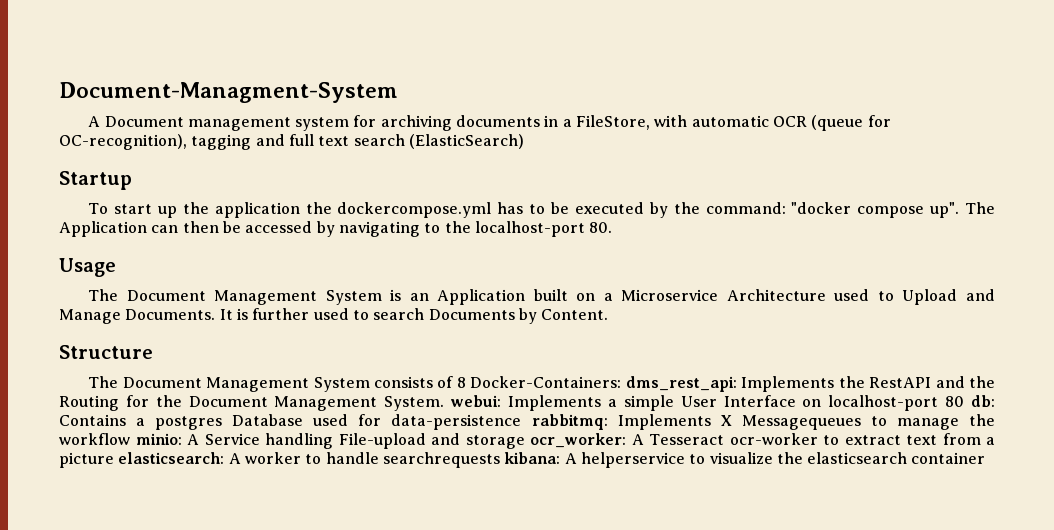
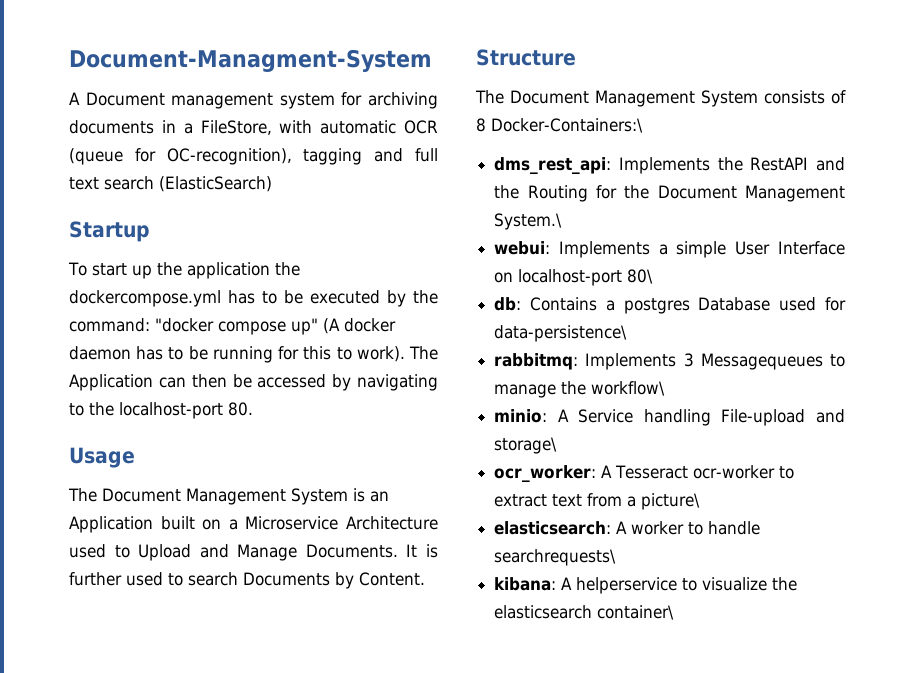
- To start up the application the dockercompose.yml has to be executed by the command: "docker compose up".
+ To start up the application the dockercompose.yml has to be executed by the command: "docker compose up" (A docker daemon has to be running for this to work).
- The Document Management System consists of 8 Docker-Containers: dms_rest_api:
+ The Document Management System consists of 8 Docker-Containers:\
+ dms_rest_api:
- Implements the RestAPI and the Routing for the Document Management System. webui:
+ Implements the RestAPI and the Routing for the Document Management System.\
+ webui:
- Implements a simple User Interface on localhost-port 80 db:
+ Implements a simple User Interface on localhost-port 80\
+ db:
- Contains a postgres Database used for data-persistence rabbitmq:
+ Contains a postgres Database used for data-persistence\
+ rabbitmq:
- Implements X Messagequeues to manage the workflow minio:
+ Implements 3 Messagequeues to manage the workflow\
+ minio:
- A Service handling File-upload and storage ocr_worker:
+ A Service handling File-upload and storage\
+ ocr_worker:
- A Tesseract ocr-worker to extract text from a picture elasticsearch:
+ A Tesseract ocr-worker to extract text from a picture\
+ elasticsearch:
- A worker to handle searchrequests kibana:
+ A worker to handle searchrequests\
+ kibana:
- A helperservice to visualize the elasticsearch container
+ A helperservice to visualize the elasticsearch container\

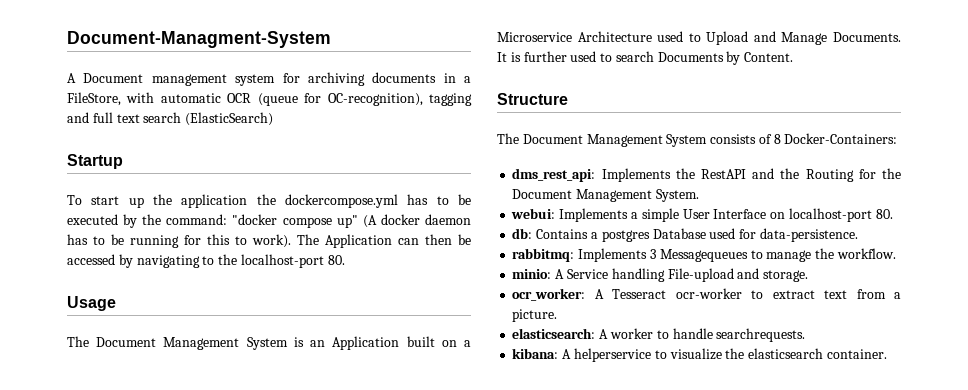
- The Document Management System consists of 8 Docker-Containers:\
+ The Document Management System consists of 8 Docker-Containers:
- dms_rest_api: Implements the RestAPI and the Routing for the Document Management System.\
+ dms_rest_api: Implements the RestAPI and the Routing for the Document Management System.
- webui: Implements a simple User Interface on localhost-port 80\
+ webui: Implements a simple User Interface on localhost-port 80.
- db: Contains a postgres Database used for data-persistence\
+ db: Contains a postgres Database used for data-persistence.
- rabbitmq: Implements 3 Messagequeues to manage the workflow\
+ rabbitmq: Implements 3 Messagequeues to manage the workflow.
- minio: A Service handling File-upload and storage\
+ minio: A Service handling File-upload and storage.
- ocr_worker: A Tesseract ocr-worker to extract text from a picture\
+ ocr_worker: A Tesseract ocr-worker to extract text from a picture.
- elasticsearch: A worker to handle searchrequests\
+ elasticsearch: A worker to handle searchrequests.
- kibana: A helperservice to visualize the elasticsearch container\
+ kibana: A helperservice to visualize the elasticsearch container.

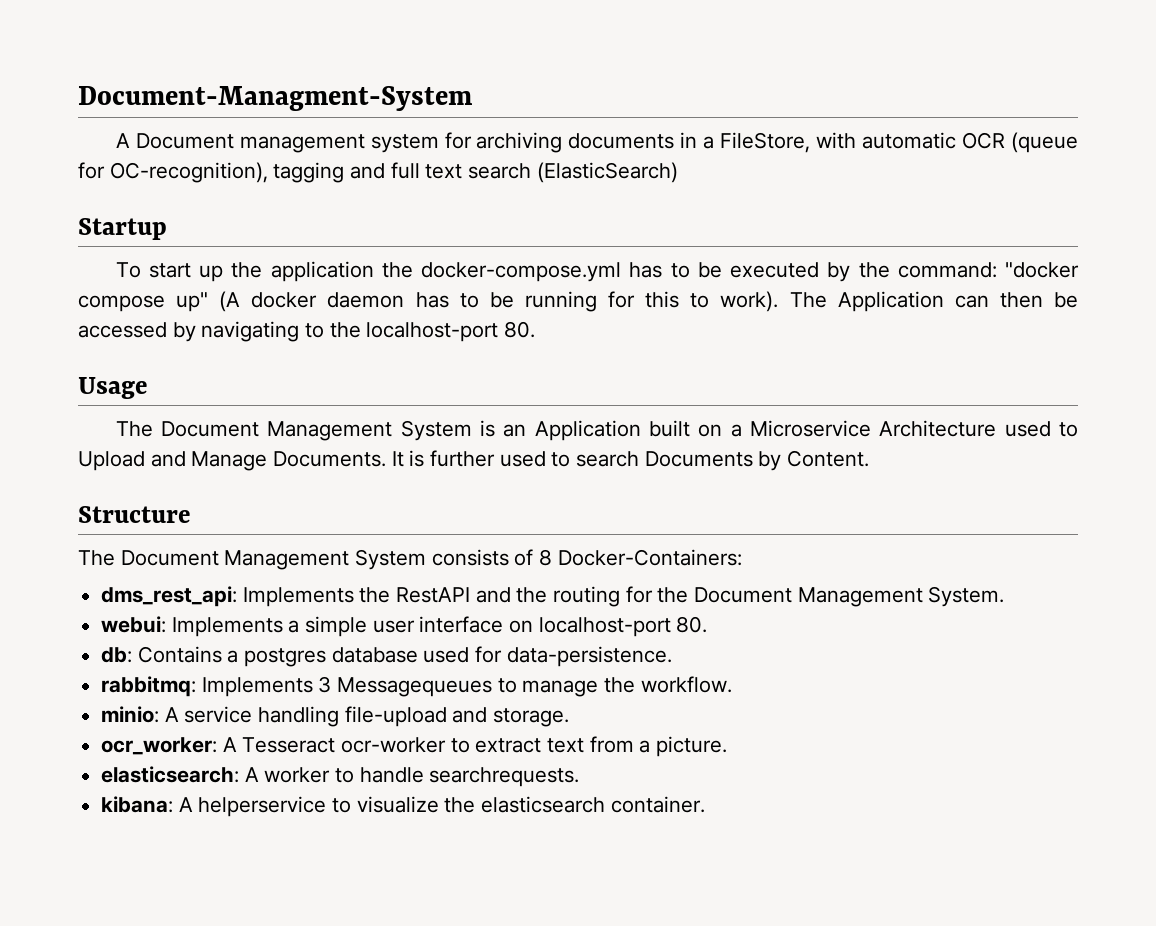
- To start up the application the dockercompose.yml has to be executed by the command: "docker compose up" (A docker daemon has to be running for this to work).
+ To start up the application the docker-compose.yml has to be executed by the command: "docker compose up" (A docker daemon has to be running for this to work).
- dms_rest_api: Implements the RestAPI and the Routing for the Document Management System.
+ dms_rest_api: Implements the RestAPI and the routing for the Document Management System.
- webui: Implements a simple User Interface on localhost-port 80.
+ webui: Implements a simple user interface on localhost-port 80.
- db: Contains a postgres Database used for data-persistence.
+ db: Contains a postgres database used for data-persistence.
- minio: A Service handling File-upload and storage.
+ minio: A service handling file-upload and storage.

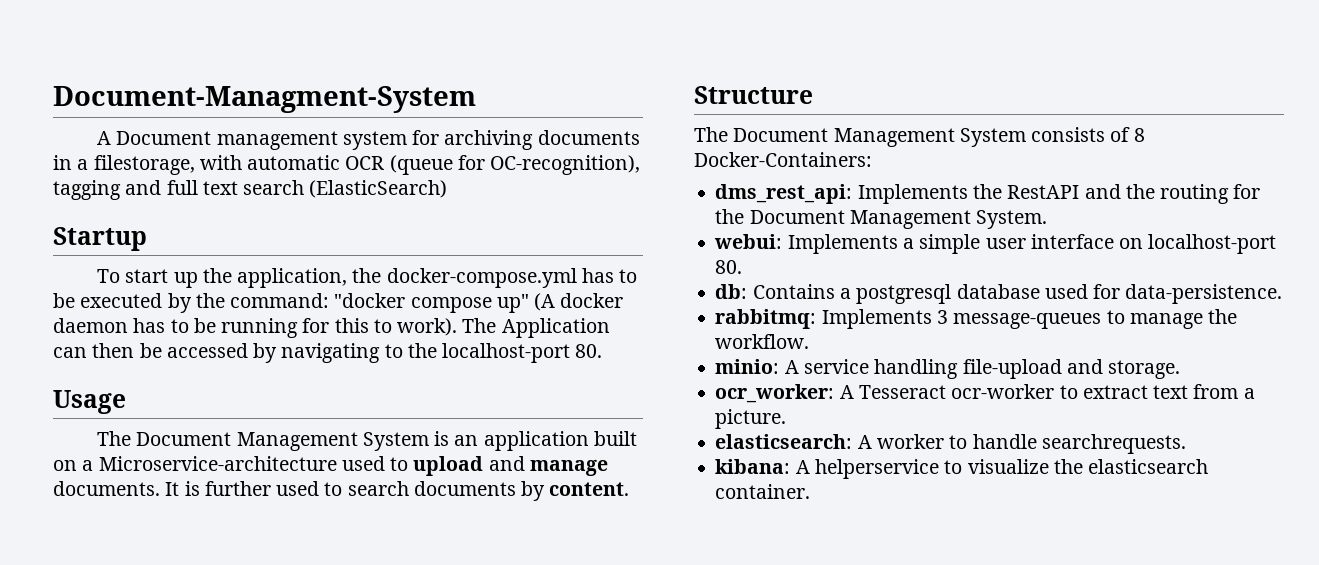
- A Document management system for archiving documents in a FileStore, with automatic OCR (queue for OC-recognition), tagging and full text search (ElasticSearch)
+ A Document management system for archiving documents in a filestorage, with automatic OCR (queue for OC-recognition), tagging and full text search (ElasticSearch)
- To start up the application the docker-compose.yml has to be executed by the command: "docker compose up" (A docker daemon has to be running for this to work).
+ To start up the application, the docker-compose.yml has to be executed by the command: "docker compose up" (A docker daemon has to be running for this to work).
- The Document Management System is an Application built on a Microservice Architecture used to Upload and Manage Documents.
+ The Document Management System is an application built on a Microservice-architecture used to upload and manage documents.
- It is further used to search Documents by Content.
+ It is further used to search documents by content.
- db: Contains a postgres database used for data-persistence.
+ db: Contains a postgresql database used for data-persistence.
- rabbitmq: Implements 3 Messagequeues to manage the workflow.
+ rabbitmq: Implements 3 message-queues to manage the workflow.

